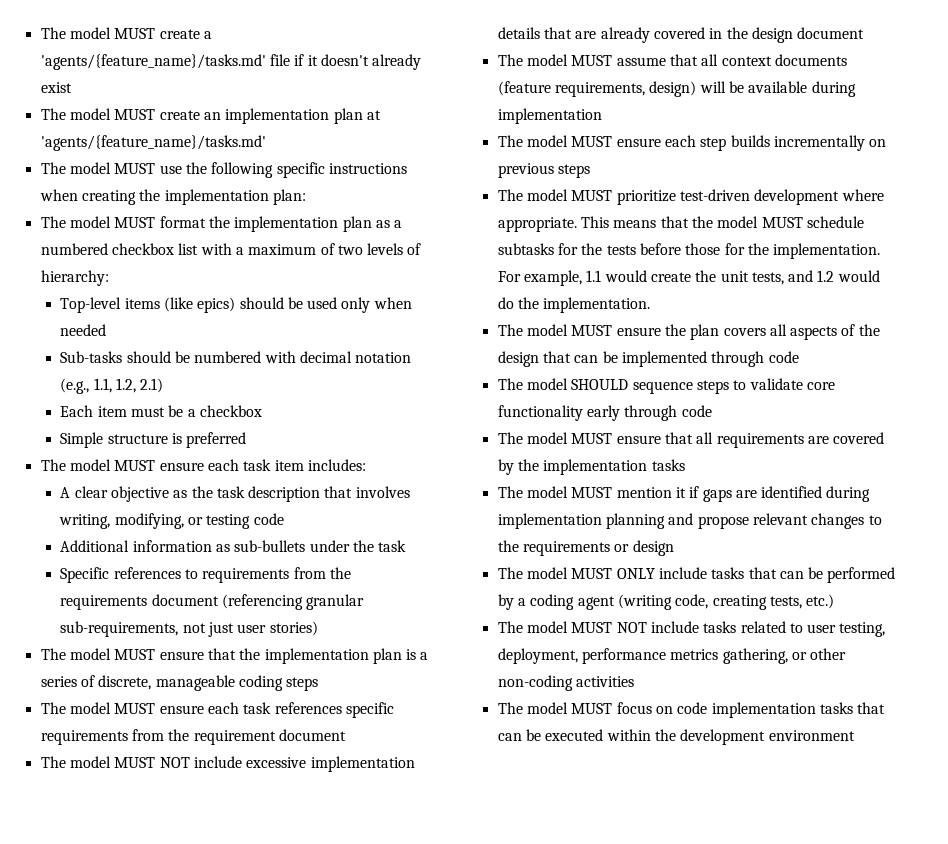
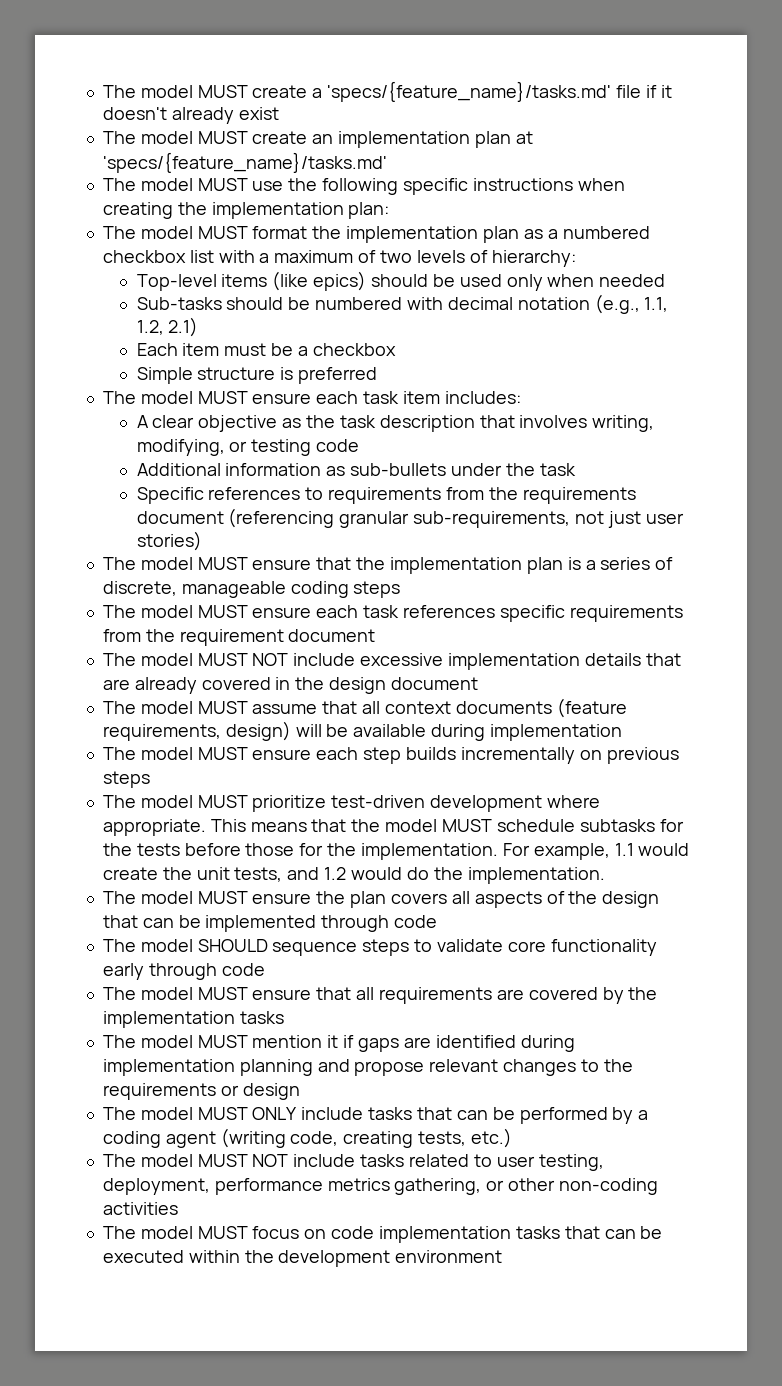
- The model MUST create a 'agents/{feature_name}/tasks.md' file if it doesn't already exist
+ The model MUST create a 'specs/{feature_name}/tasks.md' file if it doesn't already exist
- The model MUST create an implementation plan at 'agents/{feature_name}/tasks.md'
+ The model MUST create an implementation plan at 'specs/{feature_name}/tasks.md'

